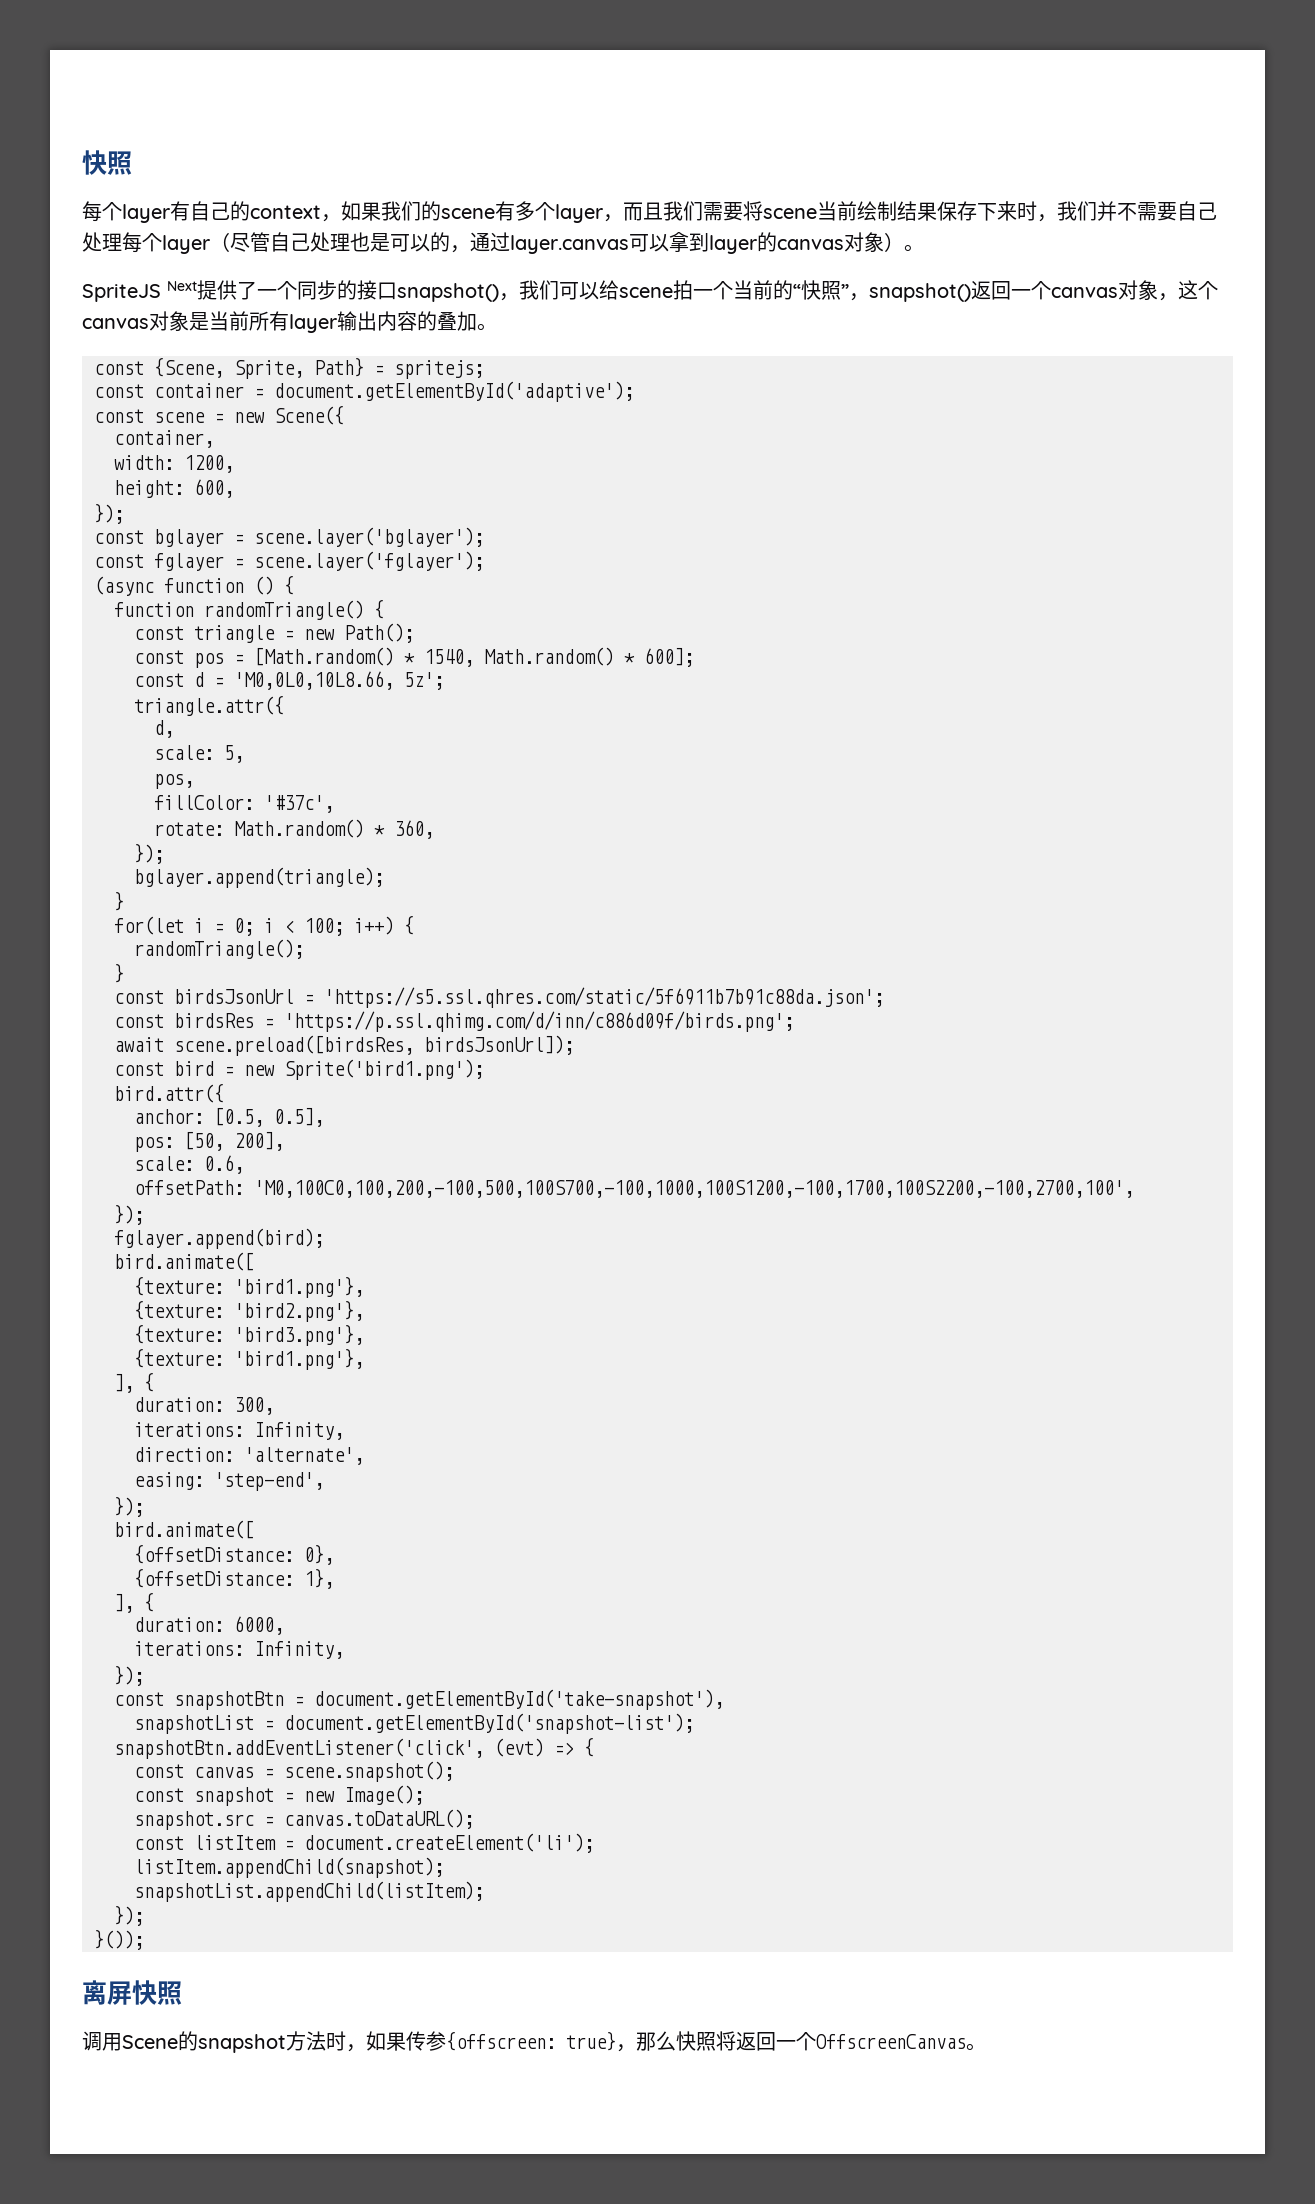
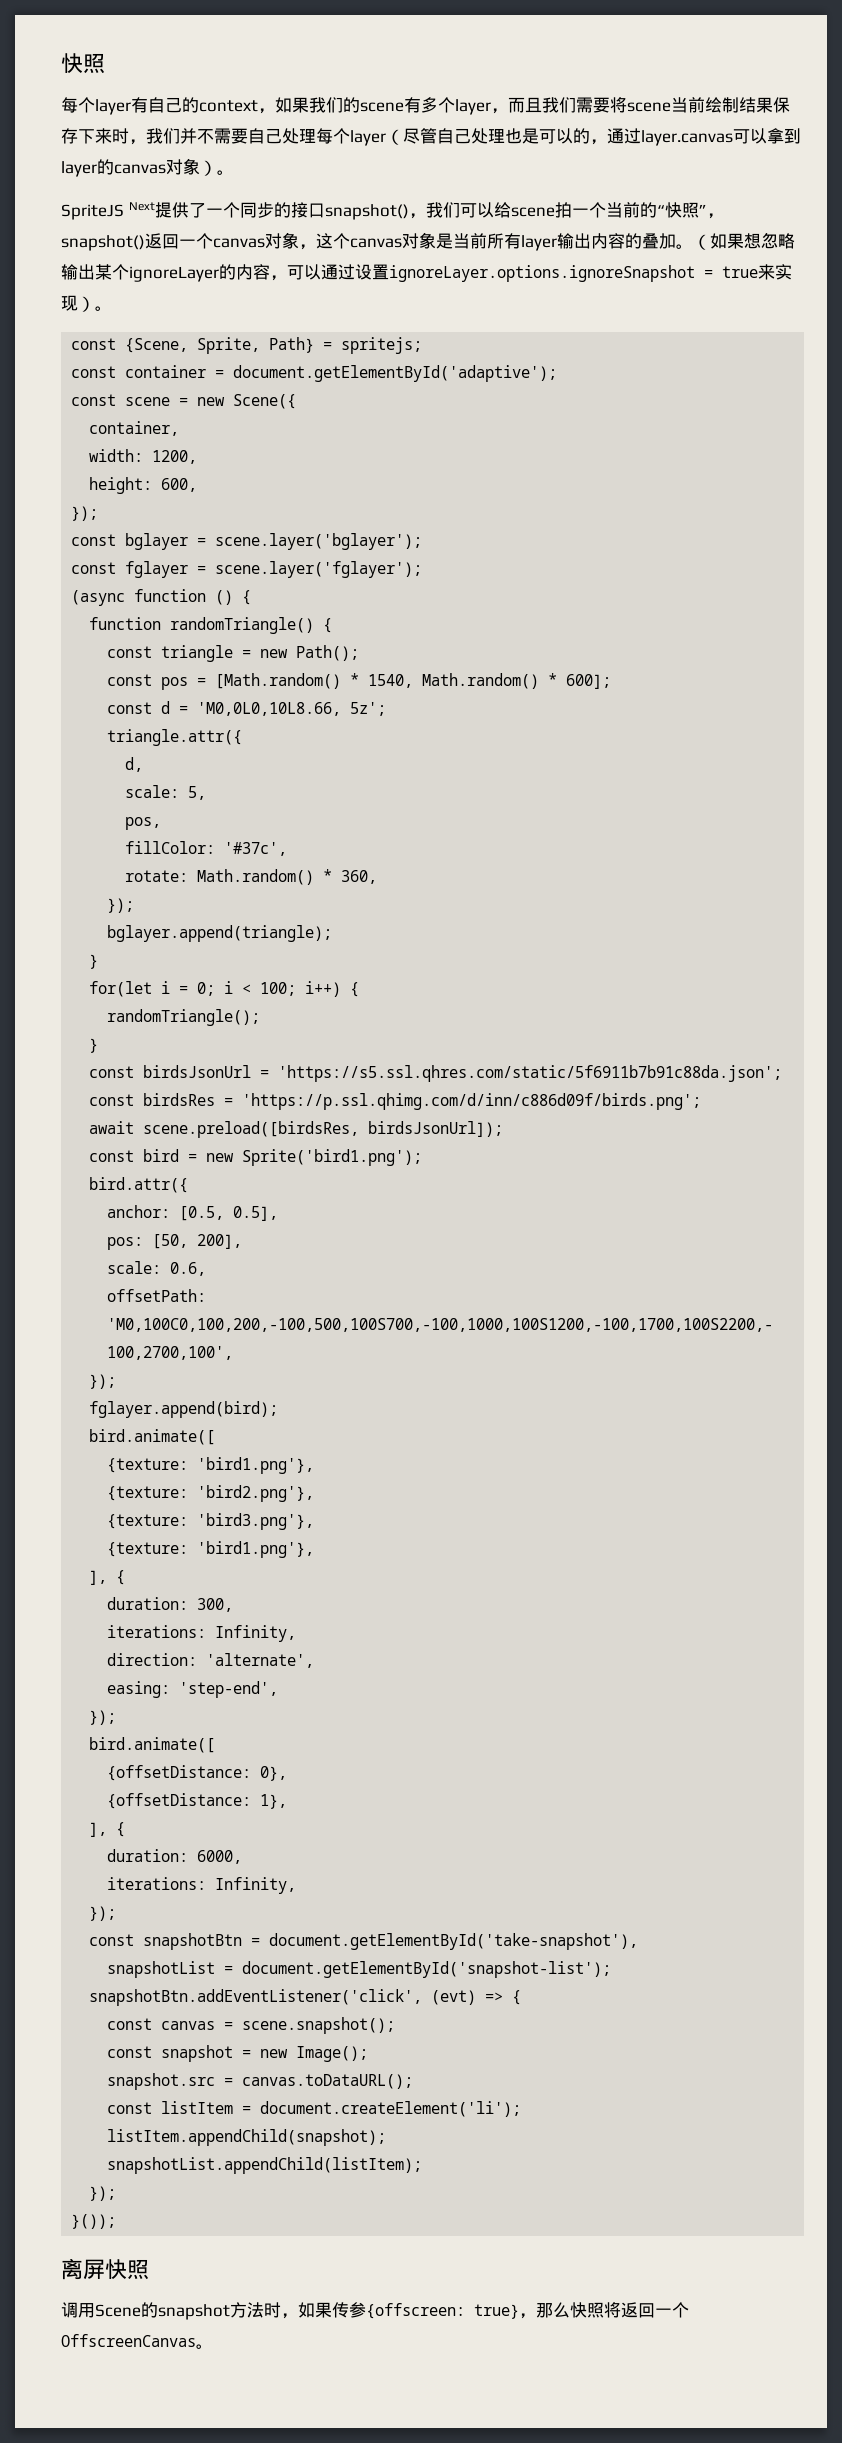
+ （如果想忽略输出某个ignoreLayer的内容，可以通过设置ignoreLayer.options.ignoreSnapshot = true来实现）。

